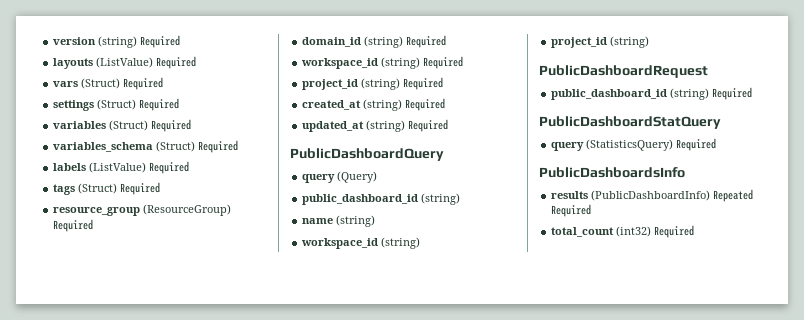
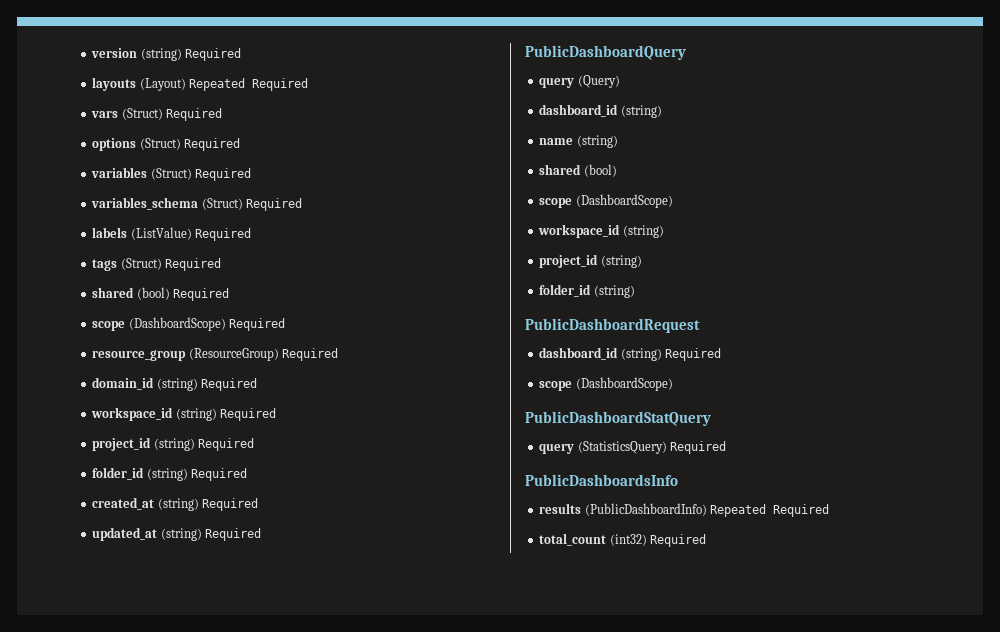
- layouts (ListValue) Required
+ layouts (Layout) Repeated Required
- settings (Struct) Required
+ options (Struct) Required
+ shared (bool) Required
+ scope (DashboardScope) Required
+ folder_id (string) Required
  query (Query)
- public_dashboard_id (string)
+ dashboard_id (string)
  name (string)
+ shared (bool)
+ scope (DashboardScope)
  workspace_id (string)
  project_id (string)
+ folder_id (string)
- public_dashboard_id (string) Required
+ dashboard_id (string) Required
+ scope (DashboardScope)

